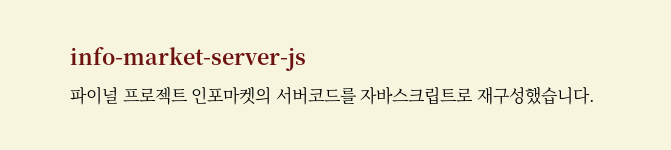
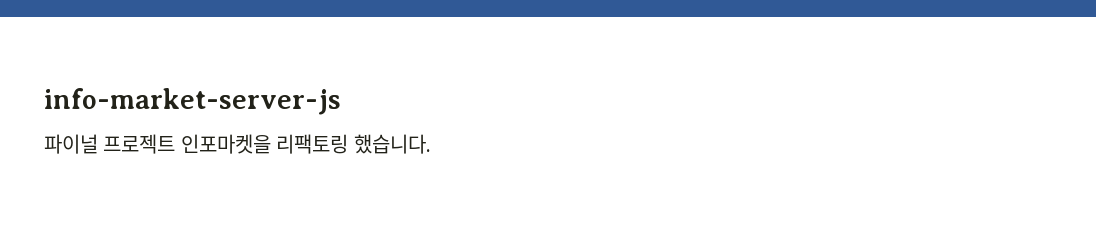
- 파이널 프로젝트 인포마켓의 서버코드를 자바스크립트로 재구성했습니다.
+ 파이널 프로젝트 인포마켓을 리팩토링 했습니다.

